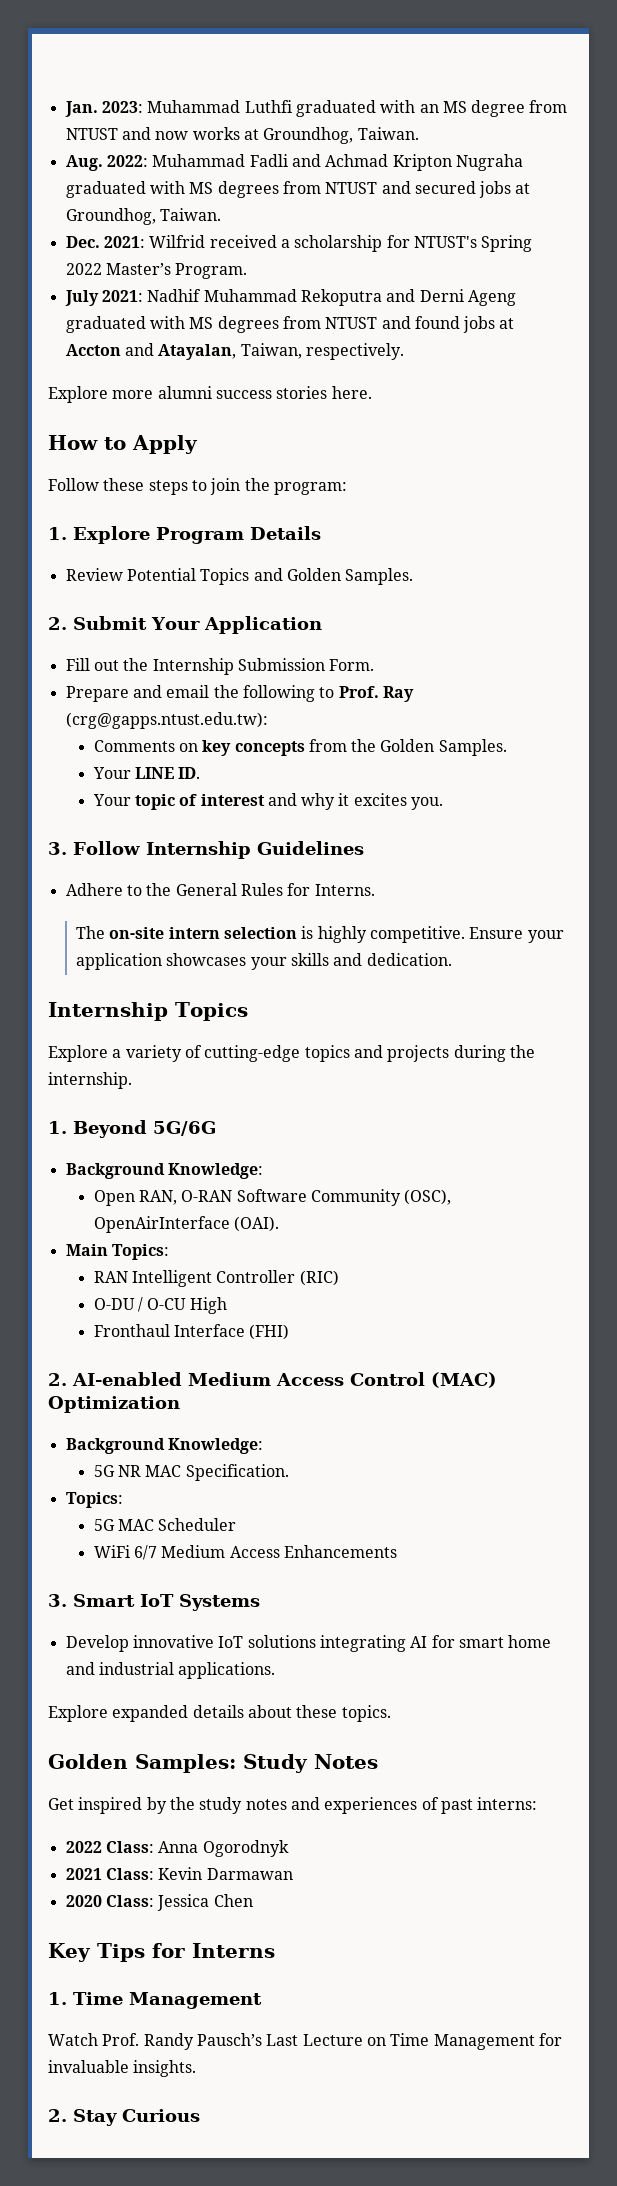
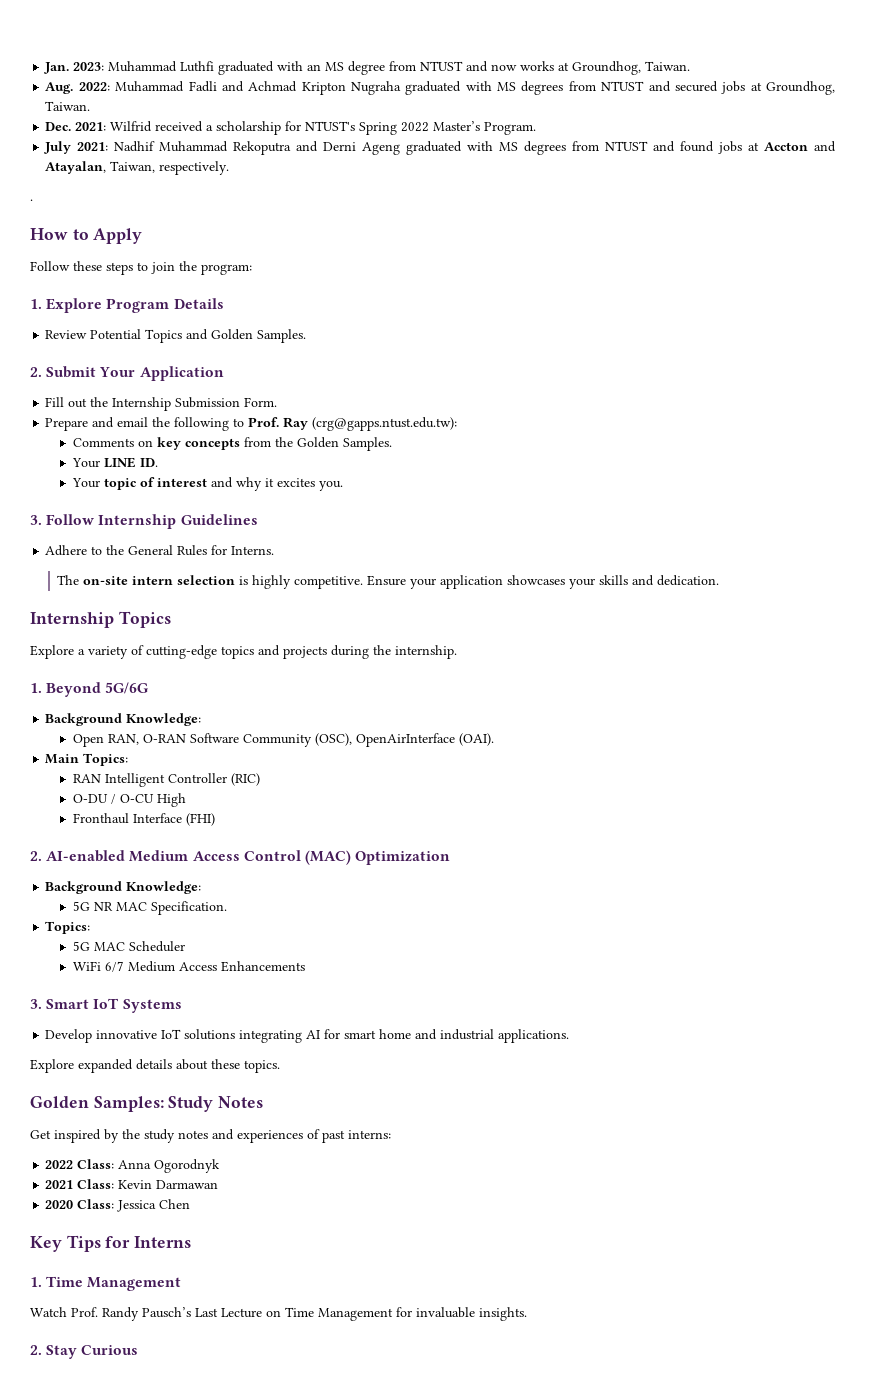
- Explore more alumni success stories here.
+ .

